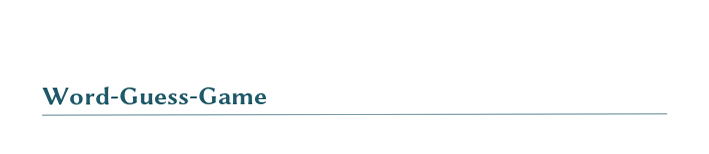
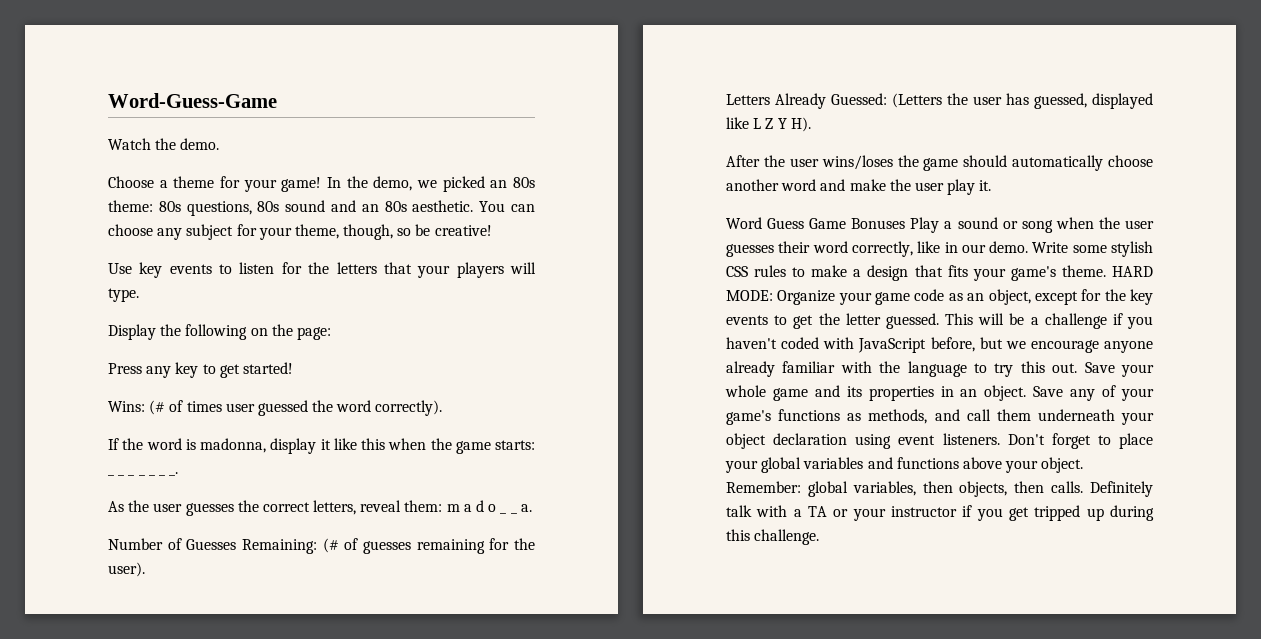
+ Watch the demo.
+ Choose a theme for your game! In the demo, we picked an 80s theme: 80s questions, 80s sound and an 80s aesthetic. You can choose any subject for your theme, though, so be creative!
+ Use key events to listen for the letters that your players will type.
+ Display the following on the page:
+ Press any key to get started!
+ Wins: (# of times user guessed the word correctly).
+ If the word is madonna, display it like this when the game starts: _ _ _ _ _ _ _.
+ As the user guesses the correct letters, reveal them: m a d o _ _ a.
+ Number of Guesses Remaining: (# of guesses remaining for the user).
+ Letters Already Guessed: (Letters the user has guessed, displayed like L Z Y H).
+ After the user wins/loses the game should automatically choose another word and make the user play it.
+ Word Guess Game Bonuses Play a sound or song when the user guesses their word correctly, like in our demo. Write some stylish CSS rules to make a design that fits your game's theme. HARD MODE: Organize your game code as an object, except for the key events to get the letter guessed. This will be a challenge if you haven't coded with JavaScript before, but we encourage anyone already familiar with the language to try this out. Save your whole game and its properties in an object. Save any of your game's functions as methods, and call them underneath your object declaration using event listeners. Don't forget to place your global variables and functions above your object. Remember: global variables, then objects, then calls. Definitely talk with a TA or your instructor if you get tripped up during this challenge.

